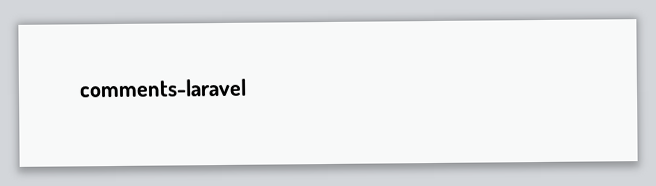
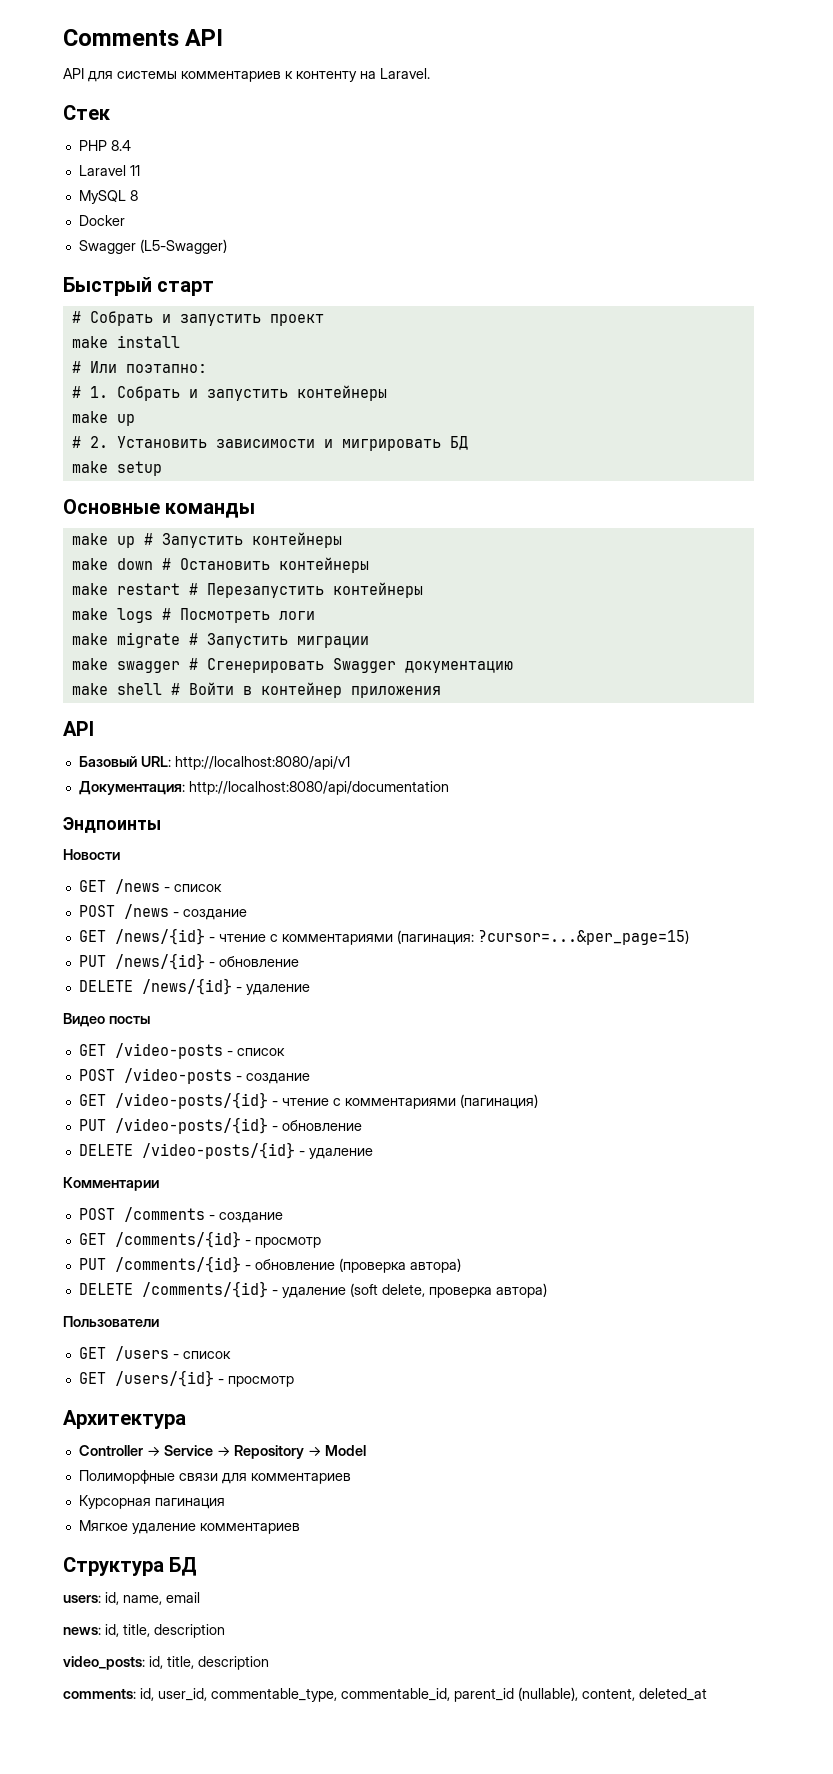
- comments-laravel
+ Comments API
+ API для системы комментариев к контенту на Laravel.
+ Стек
+ PHP 8.4
+ Laravel 11
+ MySQL 8
+ Docker
+ Swagger (L5-Swagger)
+ Быстрый старт
+ # Собрать и запустить проект
+ make install
+ # Или поэтапно:
+ # 1. Собрать и запустить контейнеры
+ make up
+ # 2. Установить зависимости и мигрировать БД
+ make setup
+ Основные команды
+ make up # Запустить контейнеры
+ make down # Остановить контейнеры
+ make restart # Перезапустить контейнеры
+ make logs # Посмотреть логи
+ make migrate # Запустить миграции
+ make swagger # Сгенерировать Swagger документацию
+ make shell # Войти в контейнер приложения
+ API
+ Базовый URL: http://localhost:8080/api/v1
+ Документация: http://localhost:8080/api/documentation
+ Эндпоинты
+ Новости
+ GET /news - список
+ POST /news - создание
+ GET /news/{id} - чтение с комментариями (пагинация: ?cursor=...&per_page=15)
+ PUT /news/{id} - обновление
+ DELETE /news/{id} - удаление
+ Видео посты
+ GET /video-posts - список
+ POST /video-posts - создание
+ GET /video-posts/{id} - чтение с комментариями (пагинация)
+ PUT /video-posts/{id} - обновление
+ DELETE /video-posts/{id} - удаление
+ Комментарии
+ POST /comments - создание
+ GET /comments/{id} - просмотр
+ PUT /comments/{id} - обновление (проверка автора)
+ DELETE /comments/{id} - удаление (soft delete, проверка автора)
+ Пользователи
+ GET /users - список
+ GET /users/{id} - просмотр
+ Архитектура
+ Controller → Service → Repository → Model
+ Полиморфные связи для комментариев
+ Курсорная пагинация
+ Мягкое удаление комментариев
+ Структура БД
+ users: id, name, email
+ news: id, title, description
+ video_posts: id, title, description
+ comments: id, user_id, commentable_type, commentable_id, parent_id (nullable), content, deleted_at

